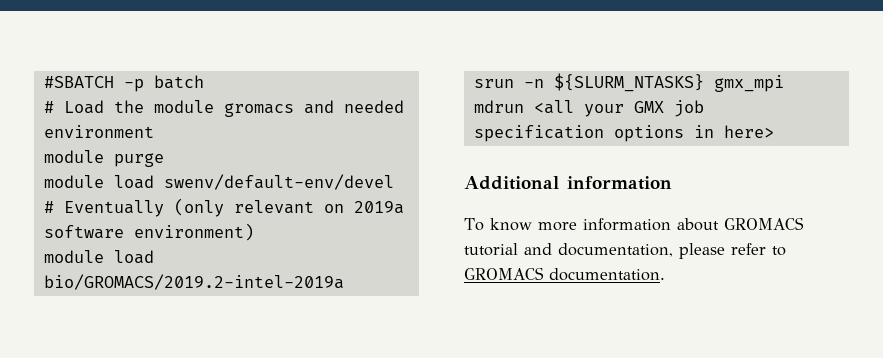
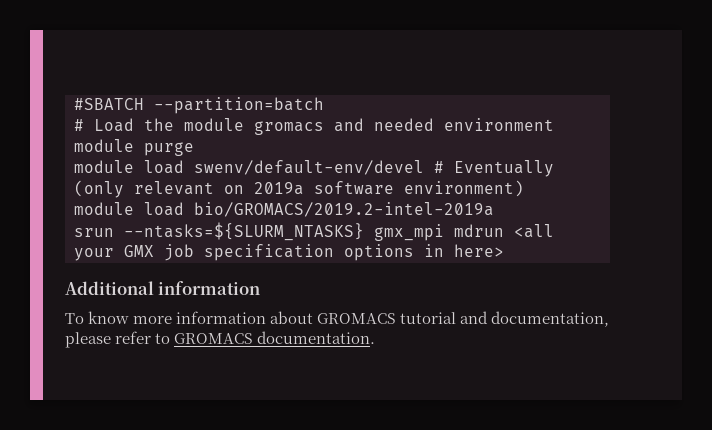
- #SBATCH -p batch
+ #SBATCH --partition=batch
- srun -n ${SLURM_NTASKS} gmx_mpi mdrun <all your GMX job specification options in here>
+ srun --ntasks=${SLURM_NTASKS} gmx_mpi mdrun <all your GMX job specification options in here>

